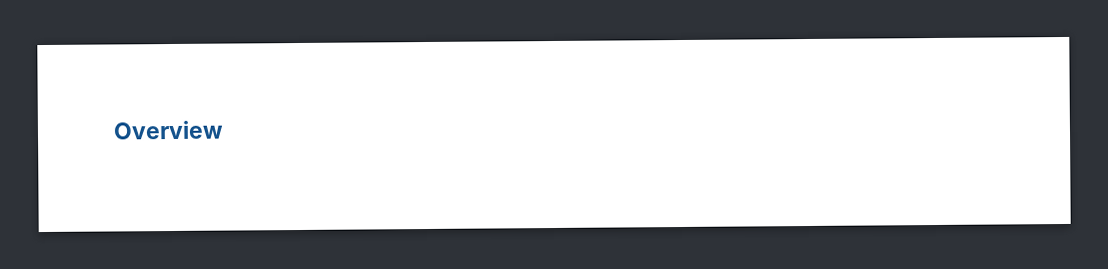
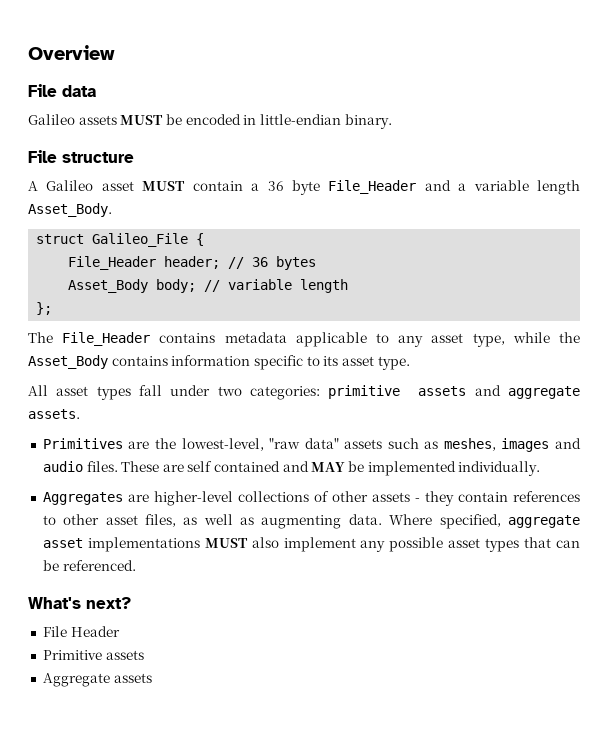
+ File data
+ Galileo assets MUST be encoded in little-endian binary.
+ File structure
+ A Galileo asset MUST contain a 36 byte File_Header and a variable length Asset_Body.
+ struct Galileo_File {
+ File_Header header; // 36 bytes
+ Asset_Body body; // variable length
+ };
+ The File_Header contains metadata applicable to any asset type, while the Asset_Body contains information specific to its asset type.
+ All asset types fall under two categories: primitive assets and aggregate assets.
+ Primitives are the lowest-level, "raw data" assets such as meshes, images and audio files. These are self contained and MAY be implemented individually.
+ Aggregates are higher-level collections of other assets - they contain references to other asset files, as well as augmenting data. Where specified, aggregate asset implementations MUST also implement any possible asset types that can be referenced.
+ What's next?
+ File Header
+ Primitive assets
+ Aggregate assets

